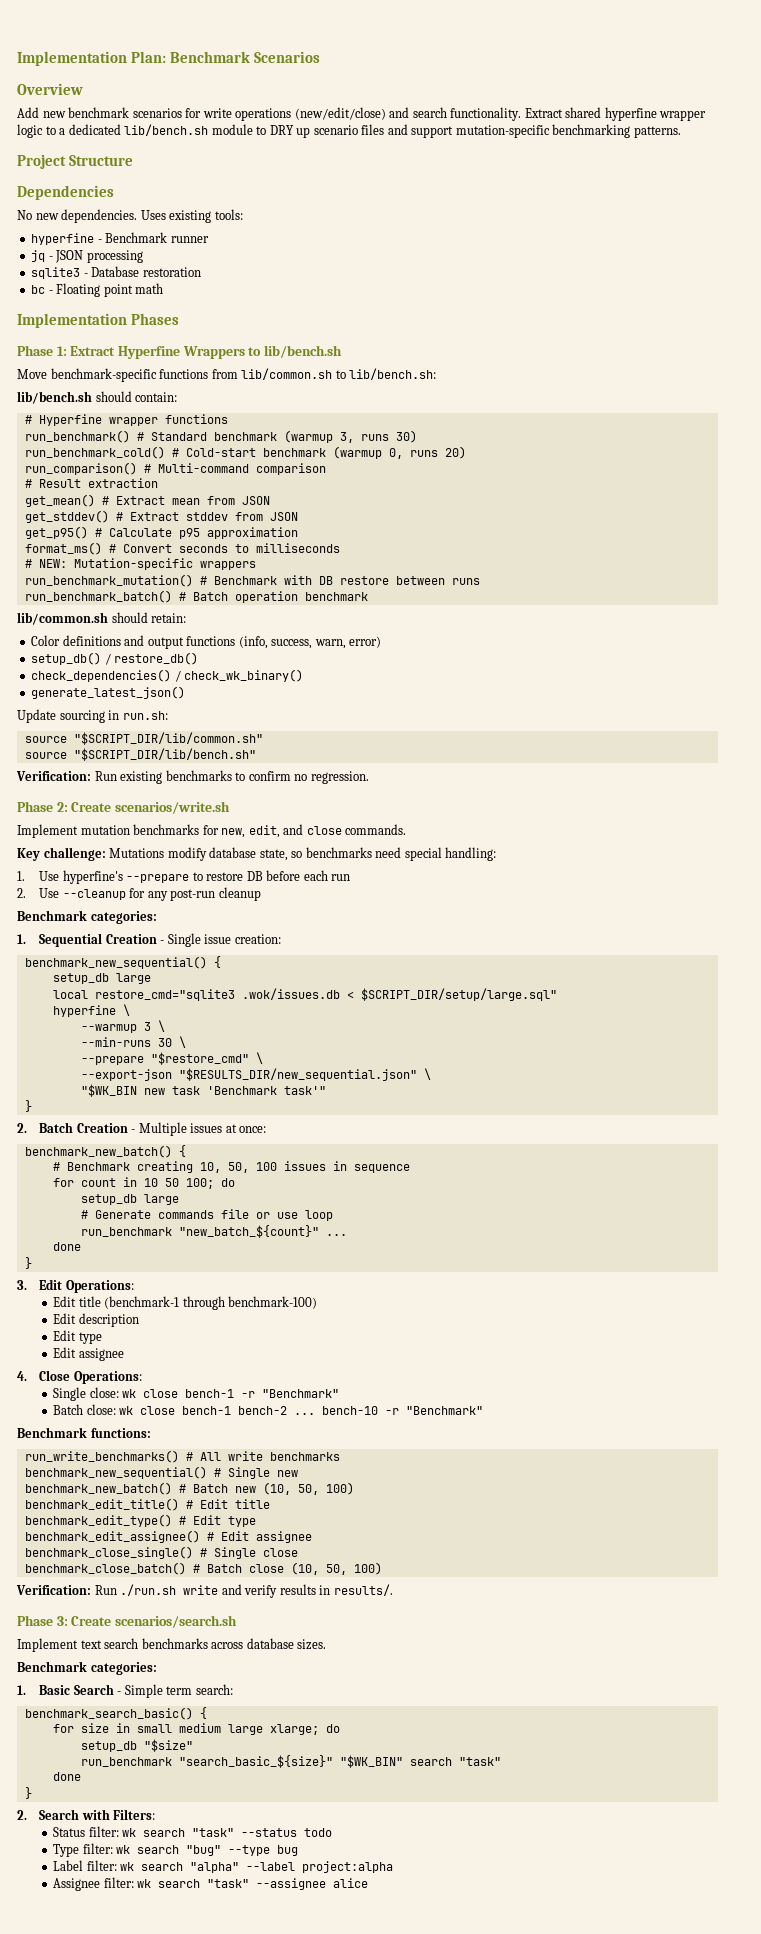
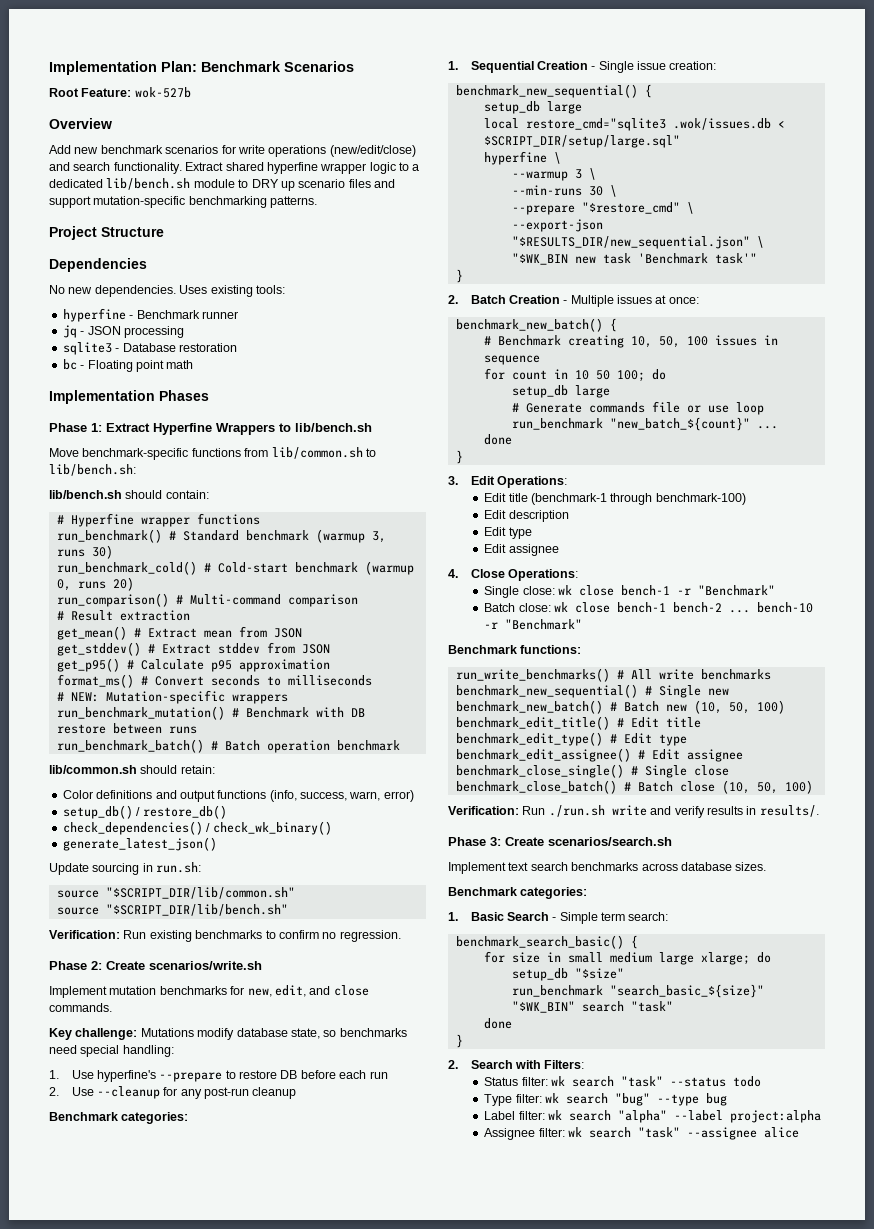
+ Root Feature: wok-527b

